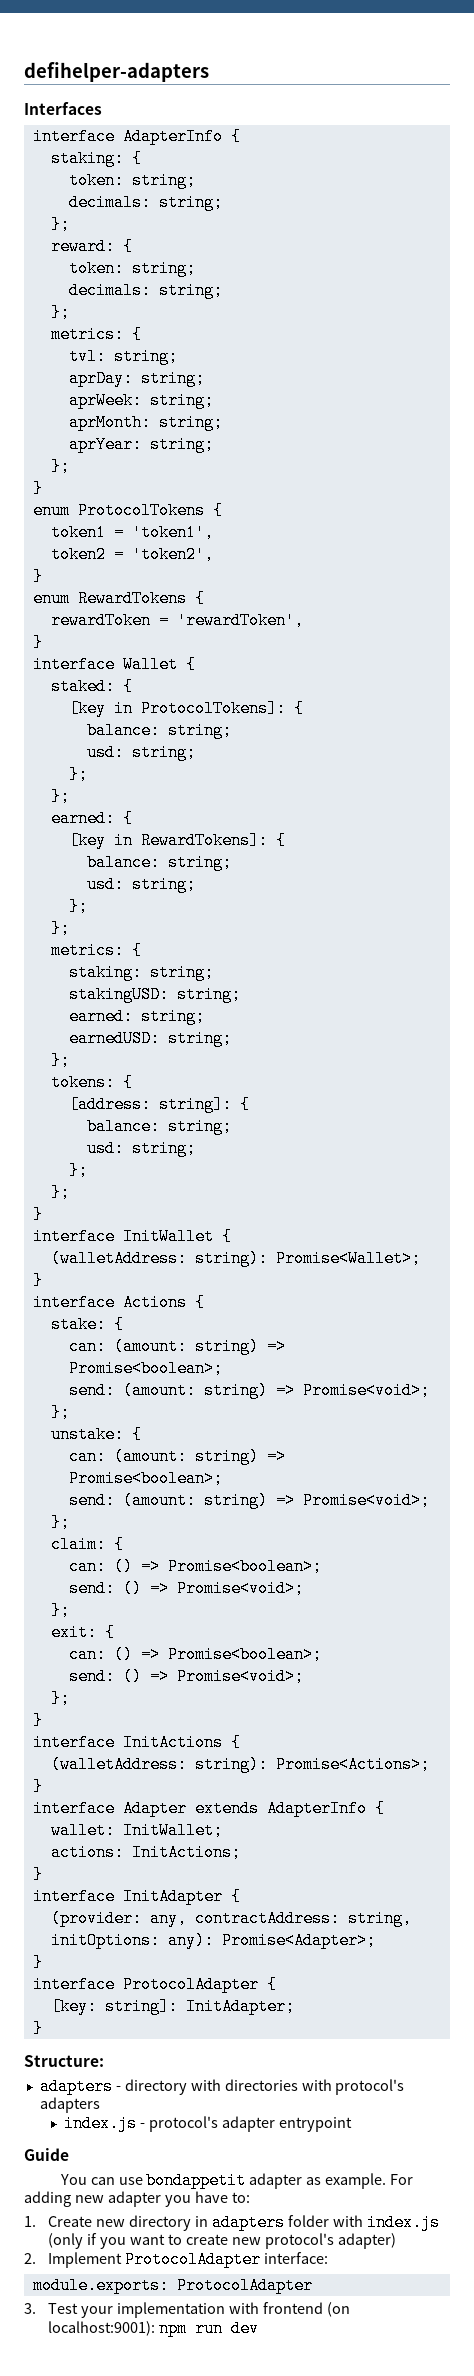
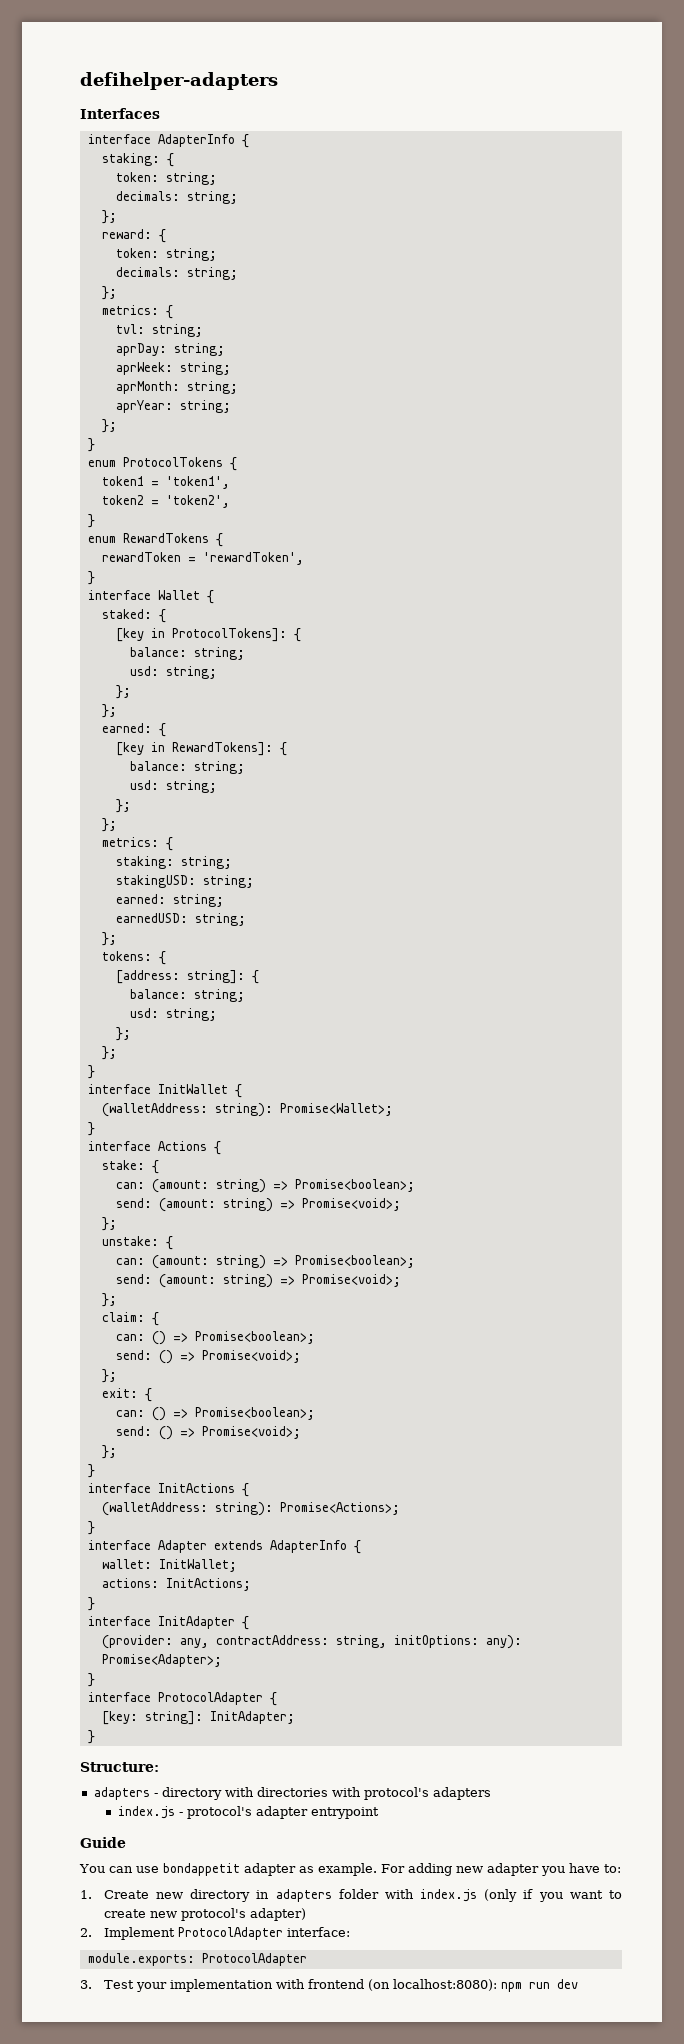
- 3. Test your implementation with frontend (on localhost:9001): npm run dev
+ 3. Test your implementation with frontend (on localhost:8080): npm run dev

